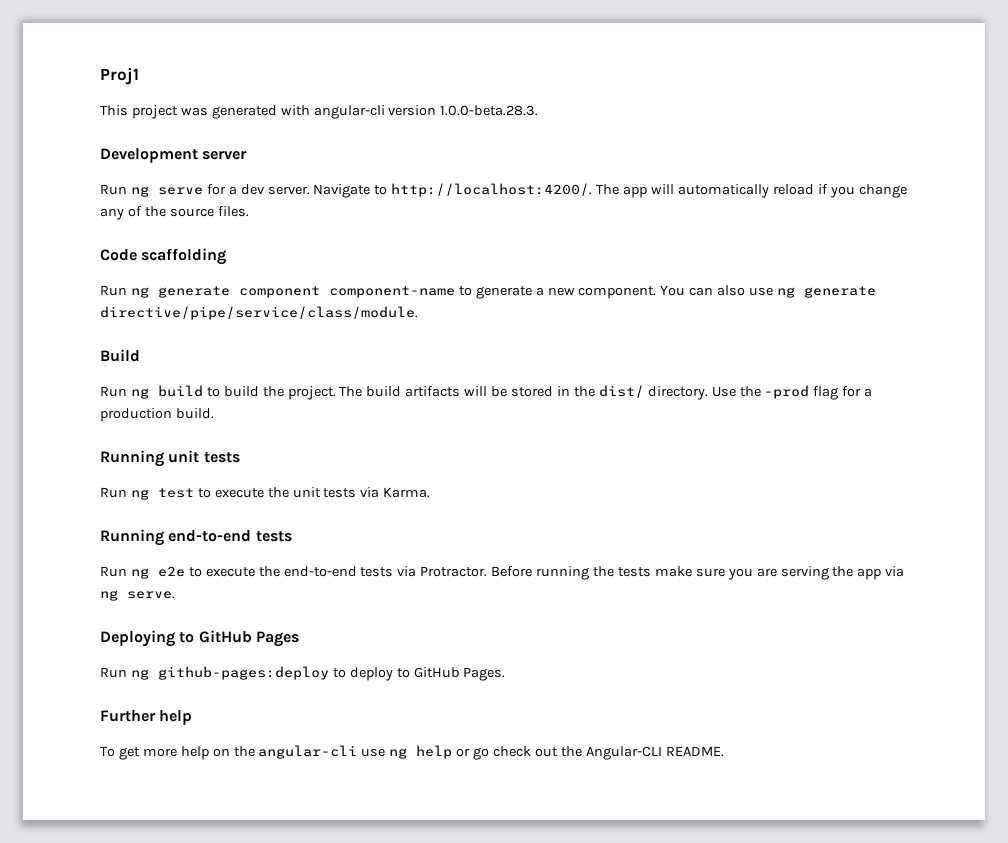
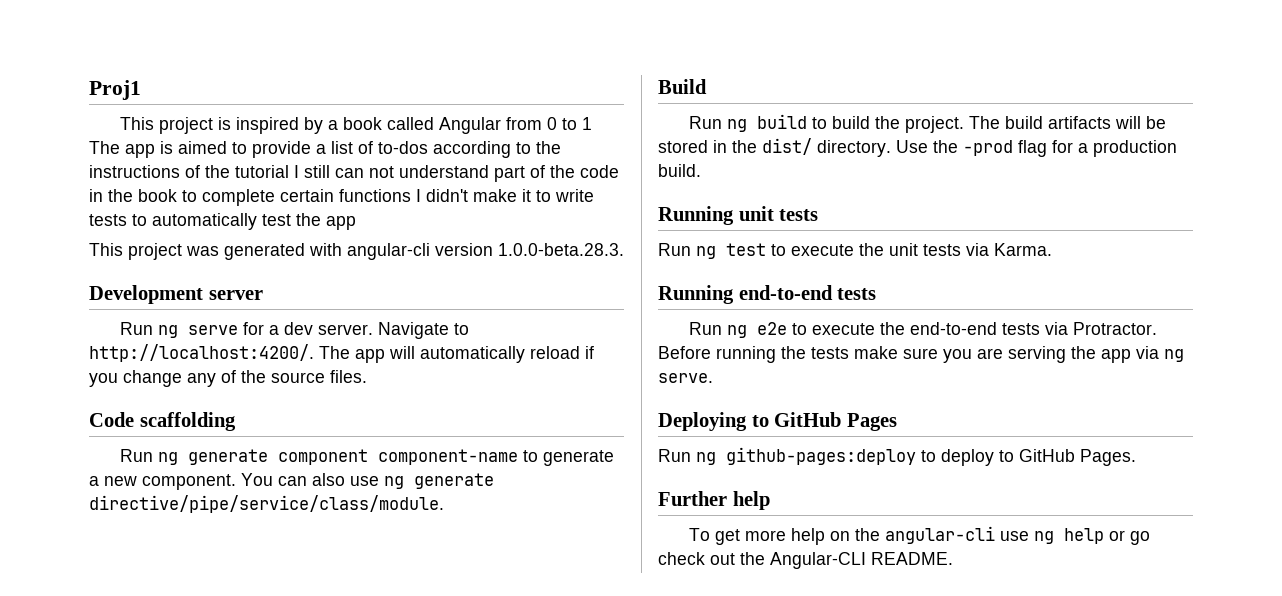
+ This project is inspired by a book called Angular from 0 to 1 The app is aimed to provide a list of to-dos according to the instructions of the tutorial I still can not understand part of the code in the book to complete certain functions I didn't make it to write tests to automatically test the app

